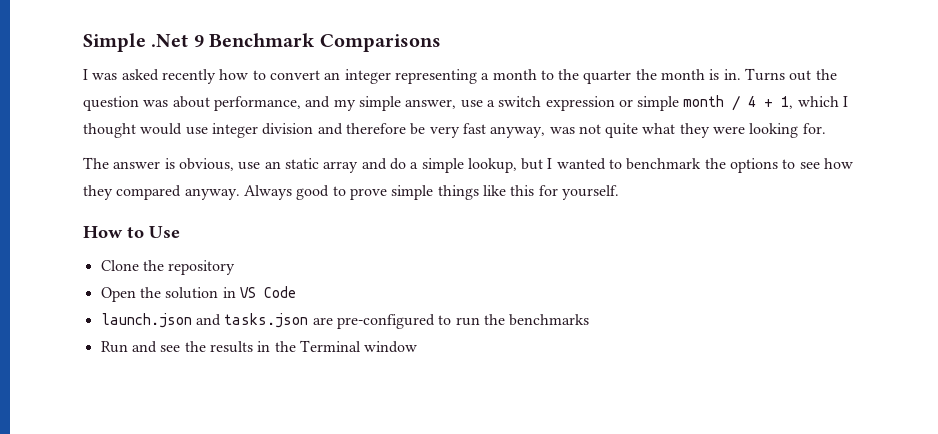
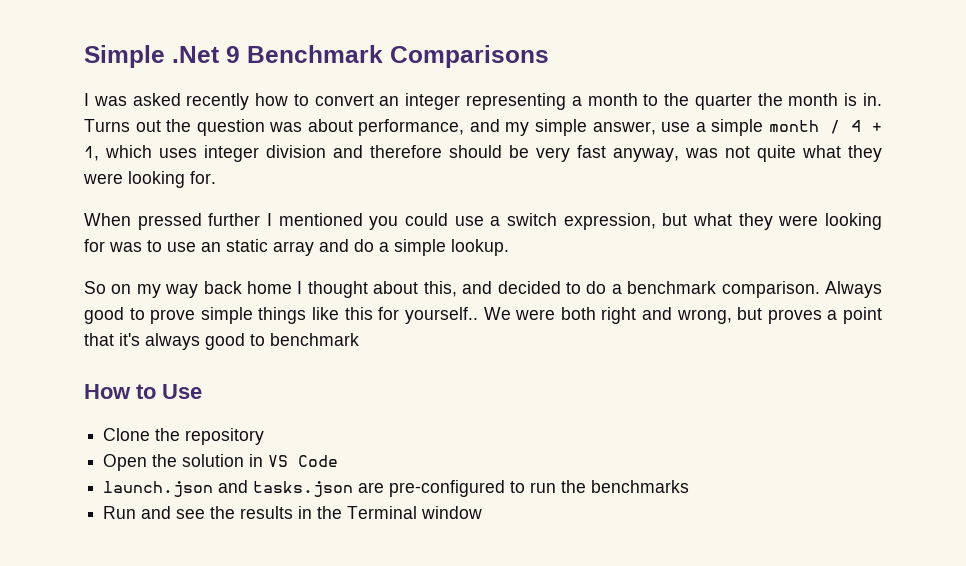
- Turns out the question was about performance, and my simple answer, use a switch expression or simple month / 4 + 1, which I thought would use integer division and therefore be very fast anyway, was not quite what they were looking for.
+ Turns out the question was about performance, and my simple answer, use a simple month / 4 + 1, which uses integer division and therefore should be very fast anyway, was not quite what they were looking for.
- The answer is obvious, use an static array and do a simple lookup, but I wanted to benchmark the options to see how they compared anyway.
+ When pressed further I mentioned you could use a switch expression, but what they were looking for was to use an static array and do a simple lookup.
+ So on my way back home I thought about this, and decided to do a benchmark comparison.
- Always good to prove simple things like this for yourself.
+ Always good to prove simple things like this for yourself.. We were both right and wrong, but proves a point that it's always good to benchmark

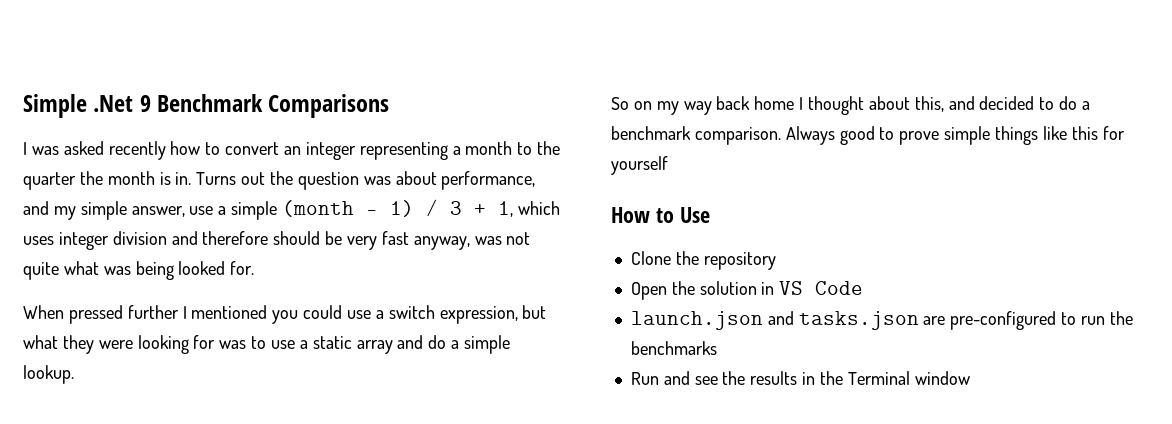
- Turns out the question was about performance, and my simple answer, use a simple month / 4 + 1, which uses integer division and therefore should be very fast anyway, was not quite what they were looking for.
+ Turns out the question was about performance, and my simple answer, use a simple (month - 1) / 3 + 1, which uses integer division and therefore should be very fast anyway, was not quite what was being looked for.
- When pressed further I mentioned you could use a switch expression, but what they were looking for was to use an static array and do a simple lookup.
+ When pressed further I mentioned you could use a switch expression, but what they were looking for was to use a static array and do a simple lookup.
- Always good to prove simple things like this for yourself.. We were both right and wrong, but proves a point that it's always good to benchmark
+ Always good to prove simple things like this for yourself

